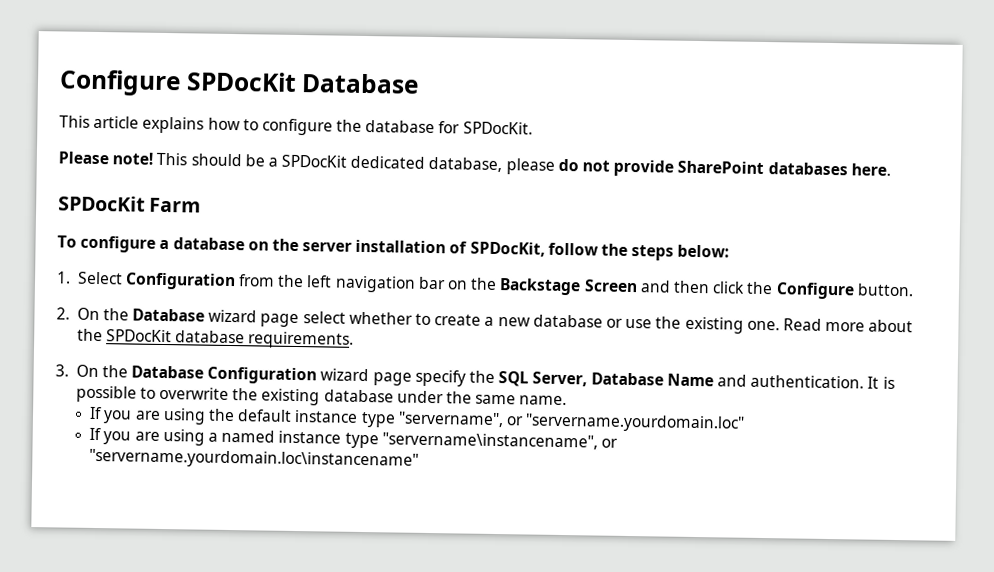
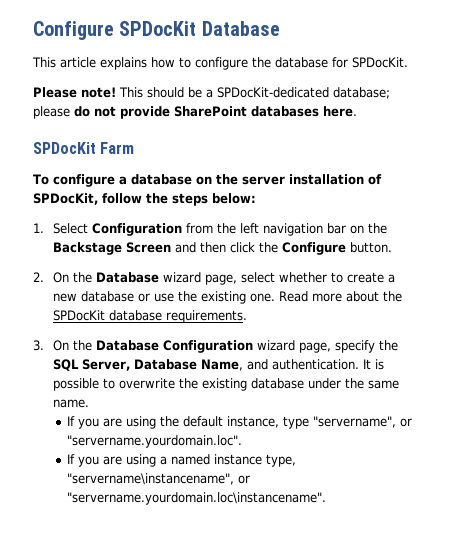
- This should be a SPDocKit dedicated database, please do not provide SharePoint databases here.
+ This should be a SPDocKit-dedicated database; please do not provide SharePoint databases here.
- 2. On the Database wizard page select whether to create a new database or use the existing one.
+ 2. On the Database wizard page, select whether to create a new database or use the existing one.
- 3. On the Database Configuration wizard page specify the SQL Server, Database Name and authentication.
+ 3. On the Database Configuration wizard page, specify the SQL Server, Database Name, and authentication.
- If you are using the default instance type "servername", or "servername.yourdomain.loc"
+ If you are using the default instance, type "servername", or "servername.yourdomain.loc".
- If you are using a named instance type "servername\instancename", or "servername.yourdomain.loc\instancename"
+ If you are using a named instance type, "servername\instancename", or "servername.yourdomain.loc\instancename".

